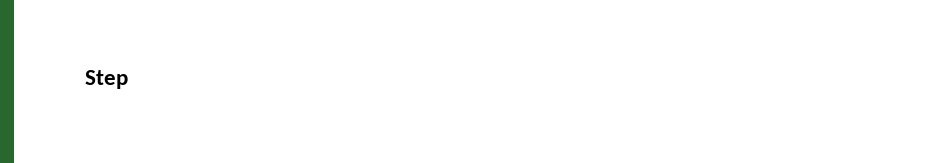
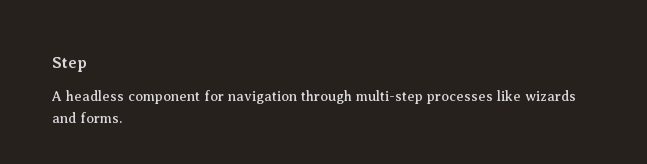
+ A headless component for navigation through multi-step processes like wizards and forms.

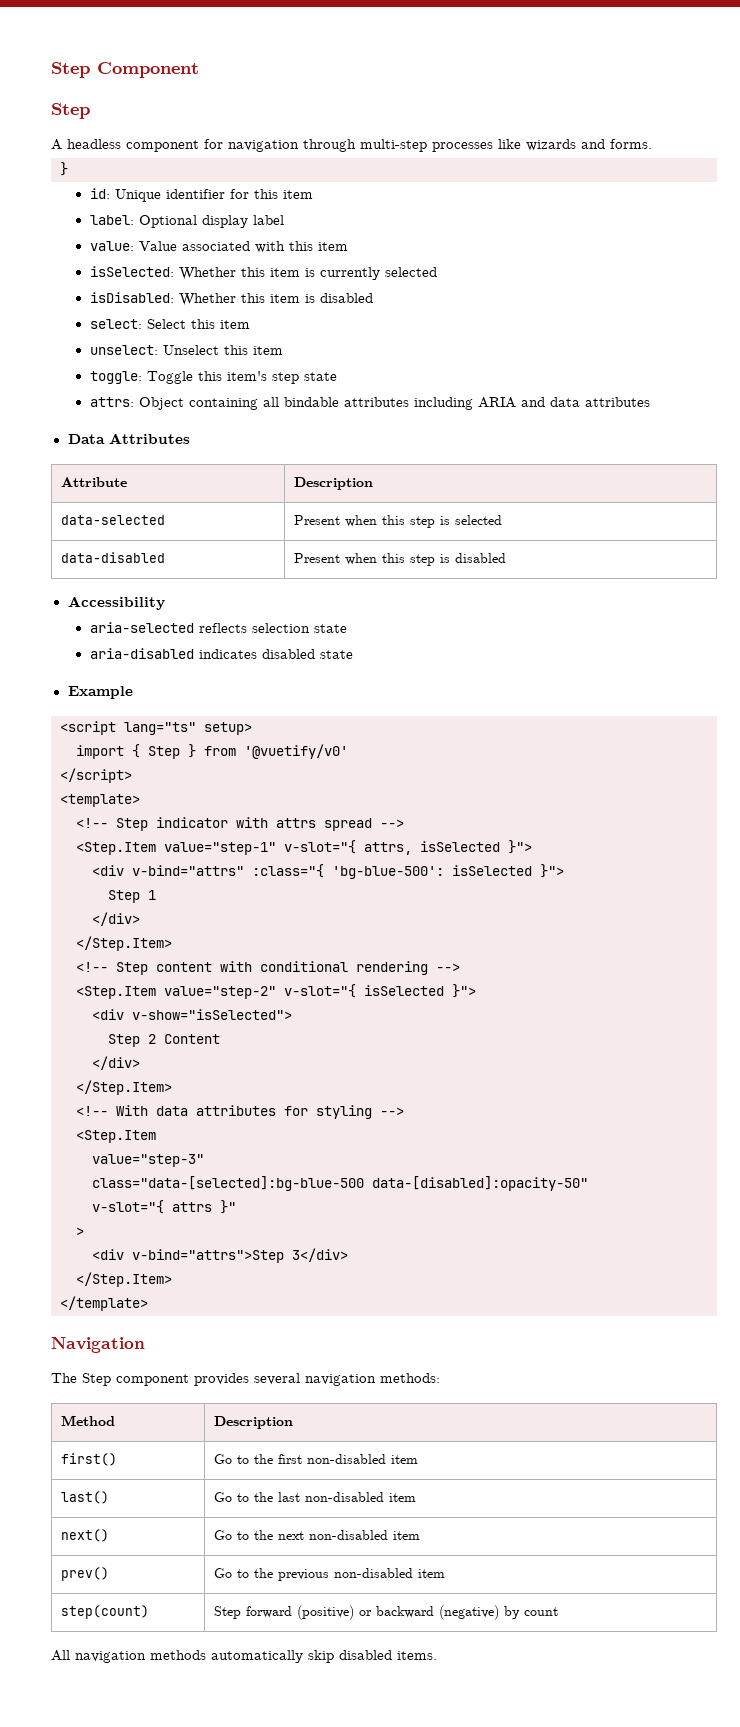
+ Step Component
  A headless component for navigation through multi-step processes like wizards and forms.
+ }
+ id: Unique identifier for this item
+ label: Optional display label
+ value: Value associated with this item
+ isSelected: Whether this item is currently selected
+ isDisabled: Whether this item is disabled
+ select: Select this item
+ unselect: Unselect this item
+ toggle: Toggle this item's step state
+ attrs: Object containing all bindable attributes including ARIA and data attributes
+ Data Attributes
+ Attribute | Description
+ data-selected | Present when this step is selected
+ data-disabled | Present when this step is disabled
+ Accessibility
+ aria-selected reflects selection state
+ aria-disabled indicates disabled state
+ Example
+ <script lang="ts" setup>
+ import { Step } from '@vuetify/v0'
+ </script>
+ <template>
+ <!-- Step indicator with attrs spread -->
+ <Step.Item value="step-1" v-slot="{ attrs, isSelected }">
+ <div v-bind="attrs" :class="{ 'bg-blue-500': isSelected }">
+ Step 1
+ </div>
+ </Step.Item>
+ <!-- Step content with conditional rendering -->
+ <Step.Item value="step-2" v-slot="{ isSelected }">
+ <div v-show="isSelected">
+ Step 2 Content
+ </div>
+ </Step.Item>
+ <!-- With data attributes for styling -->
+ <Step.Item
+ value="step-3"
+ class="data-[selected]:bg-blue-500 data-[disabled]:opacity-50"
+ v-slot="{ attrs }"
+ >
+ <div v-bind="attrs">Step 3</div>
+ </Step.Item>
+ </template>
+ Navigation
+ The Step component provides several navigation methods:
+ Method | Description
+ first() | Go to the first non-disabled item
+ last() | Go to the last non-disabled item
+ next() | Go to the next non-disabled item
+ prev() | Go to the previous non-disabled item
+ step(count) | Step forward (positive) or backward (negative) by count
+ All navigation methods automatically skip disabled items.

